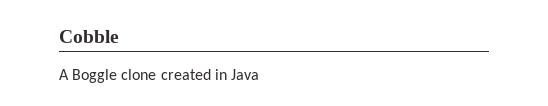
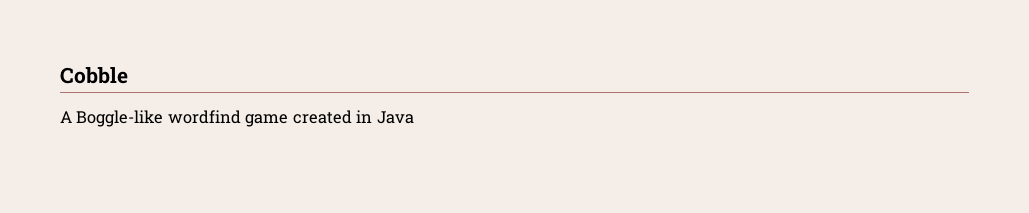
- A Boggle clone created in Java
+ A Boggle-like wordfind game created in Java

